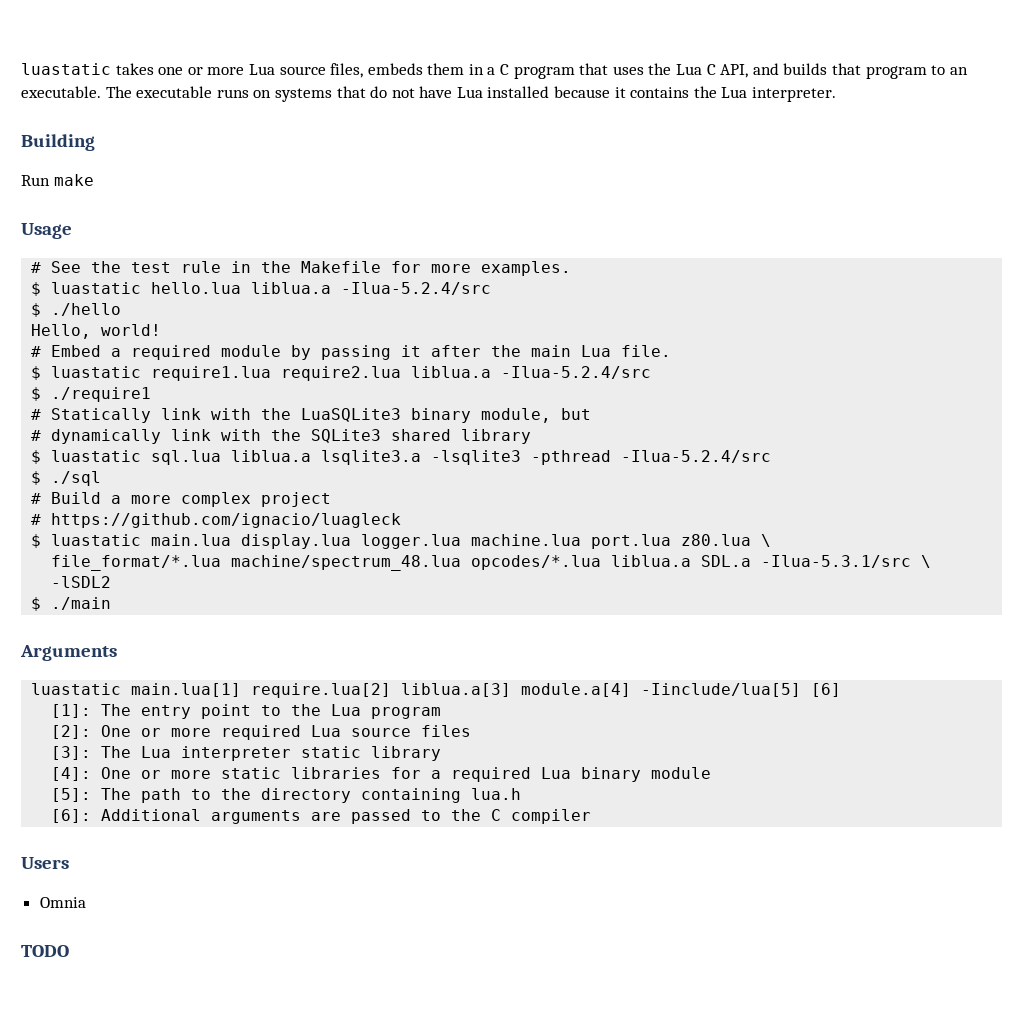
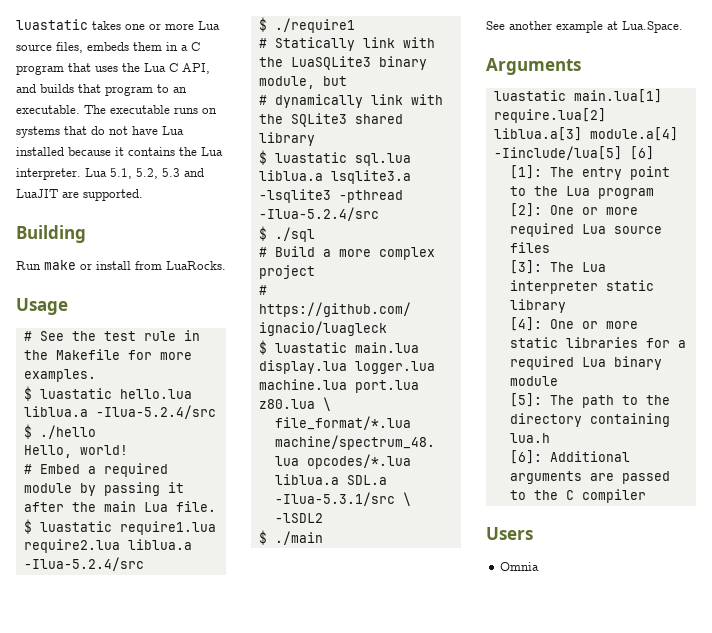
+ Lua 5.1, 5.2, 5.3 and LuaJIT are supported.
- Run make
+ Run make or install from LuaRocks.
+ See another example at Lua.Space.
- TODO

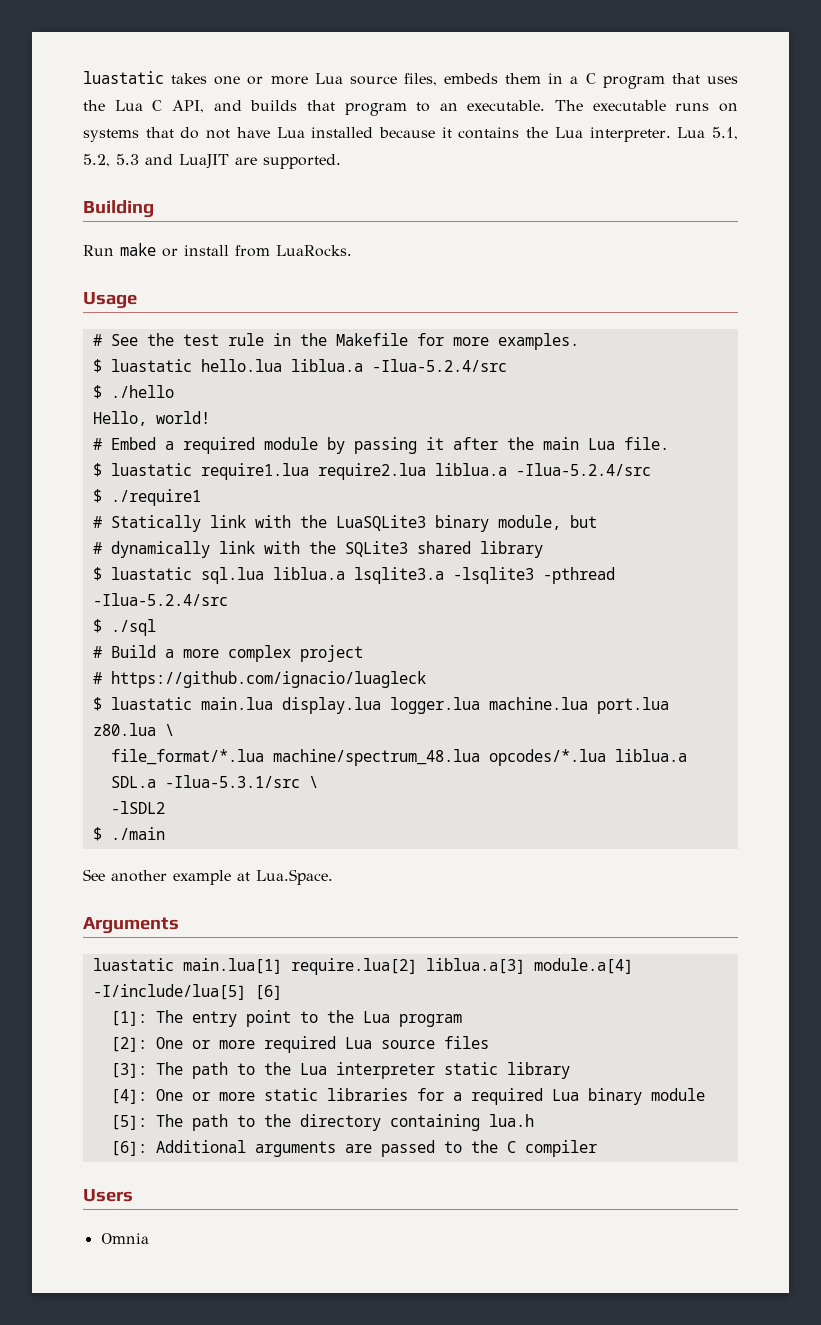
- luastatic main.lua[1] require.lua[2] liblua.a[3] module.a[4] -Iinclude/lua[5] [6]
+ luastatic main.lua[1] require.lua[2] liblua.a[3] module.a[4] -I/include/lua[5] [6]
- [3]: The Lua interpreter static library
+ [3]: The path to the Lua interpreter static library

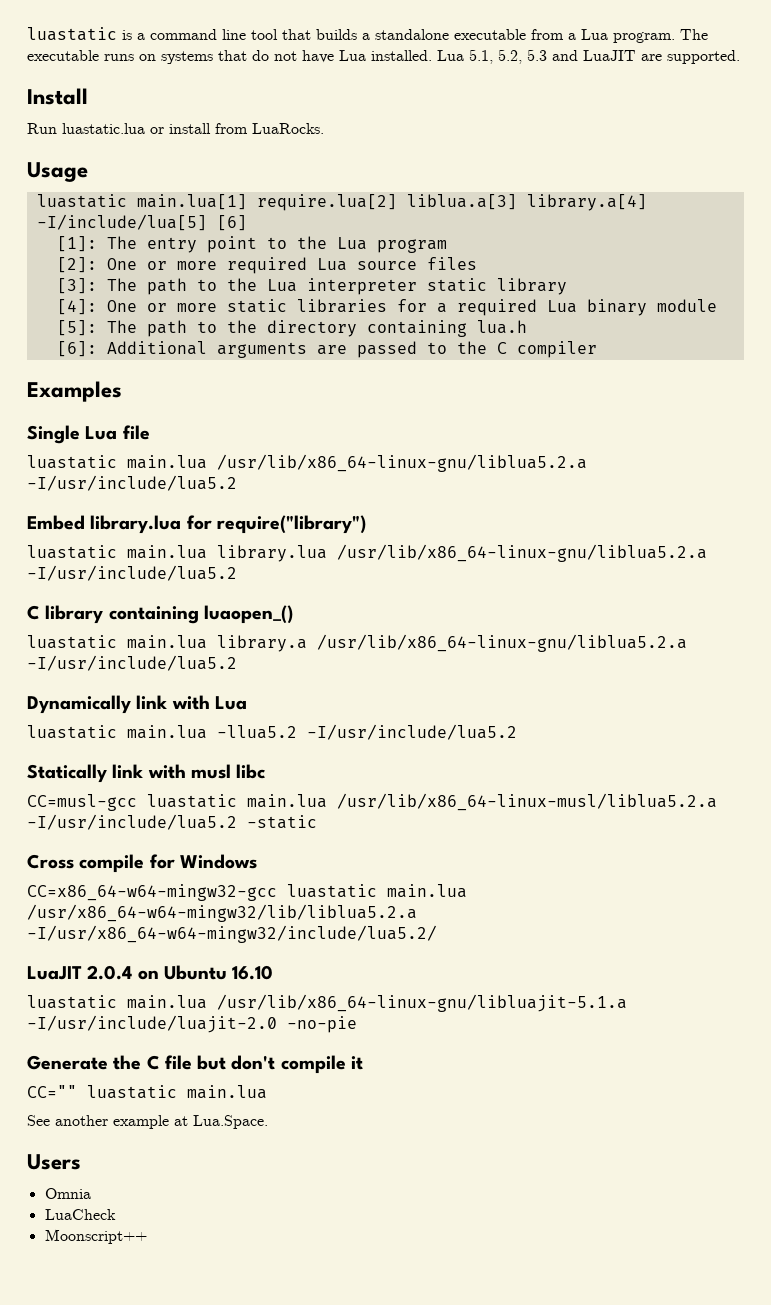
- luastatic takes one or more Lua source files, embeds them in a C program that uses the Lua C API, and builds that program to an executable.
+ luastatic is a command line tool that builds a standalone executable from a Lua program.
- The executable runs on systems that do not have Lua installed because it contains the Lua interpreter.
+ The executable runs on systems that do not have Lua installed.
- Building
+ Install
- Run make or install from LuaRocks.
+ Run luastatic.lua or install from LuaRocks.
- # See the test rule in the Makefile for more examples.
- $ luastatic hello.lua liblua.a -Ilua-5.2.4/src
- $ ./hello
- Hello, world!
- # Embed a required module by passing it after the main Lua file.
- $ luastatic require1.lua require2.lua liblua.a -Ilua-5.2.4/src
- $ ./require1
- # Statically link with the LuaSQLite3 binary module, but
- # dynamically link with the SQLite3 shared library
- $ luastatic sql.lua liblua.a lsqlite3.a -lsqlite3 -pthread -Ilua-5.2.4/src
- $ ./sql
- # Build a more complex project
- # https://github.com/ignacio/luagleck
- $ luastatic main.lua display.lua logger.lua machine.lua port.lua z80.lua \
- file_format/*.lua machine/spectrum_48.lua opcodes/*.lua liblua.a SDL.a -Ilua-5.3.1/src \
- -lSDL2
- $ ./main
- See another example at Lua.Space.
- Arguments
- luastatic main.lua[1] require.lua[2] liblua.a[3] module.a[4] -I/include/lua[5] [6]
+ luastatic main.lua[1] require.lua[2] liblua.a[3] library.a[4] -I/include/lua[5] [6]
+ Examples
+ Single Lua file
+ luastatic main.lua /usr/lib/x86_64-linux-gnu/liblua5.2.a -I/usr/include/lua5.2
+ Embed library.lua for require("library")
+ luastatic main.lua library.lua /usr/lib/x86_64-linux-gnu/liblua5.2.a -I/usr/include/lua5.2
+ C library containing luaopen_()
+ luastatic main.lua library.a /usr/lib/x86_64-linux-gnu/liblua5.2.a -I/usr/include/lua5.2
+ Dynamically link with Lua
+ luastatic main.lua -llua5.2 -I/usr/include/lua5.2
+ Statically link with musl libc
+ CC=musl-gcc luastatic main.lua /usr/lib/x86_64-linux-musl/liblua5.2.a -I/usr/include/lua5.2 -static
+ Cross compile for Windows
+ CC=x86_64-w64-mingw32-gcc luastatic main.lua /usr/x86_64-w64-mingw32/lib/liblua5.2.a -I/usr/x86_64-w64-mingw32/include/lua5.2/
+ LuaJIT 2.0.4 on Ubuntu 16.10
+ luastatic main.lua /usr/lib/x86_64-linux-gnu/libluajit-5.1.a -I/usr/include/luajit-2.0 -no-pie
+ Generate the C file but don't compile it
+ CC="" luastatic main.lua
+ See another example at Lua.Space.
+ LuaCheck
+ Moonscript++

